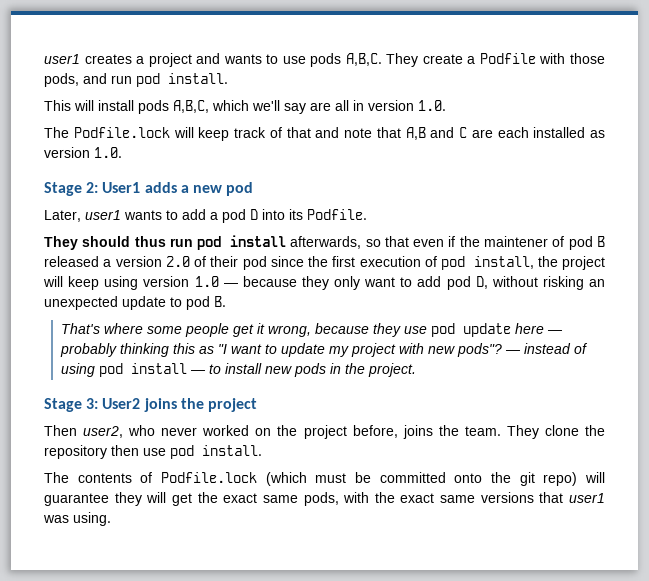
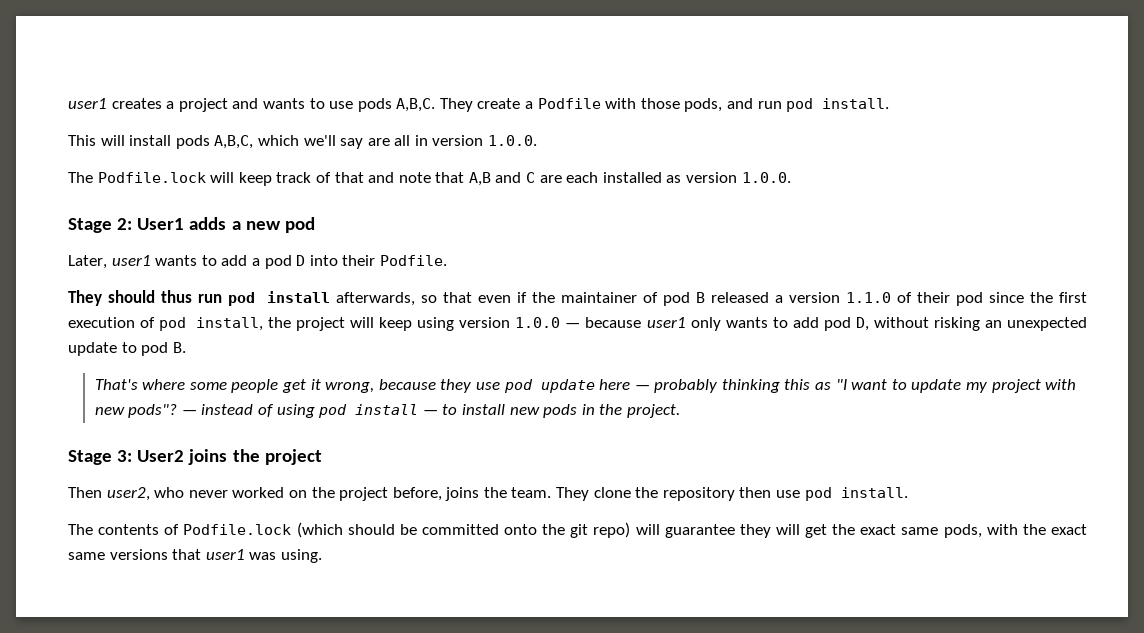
- This will install pods A,B,C, which we'll say are all in version 1.0.
+ This will install pods A,B,C, which we'll say are all in version 1.0.0.
- The Podfile.lock will keep track of that and note that A,B and C are each installed as version 1.0.
+ The Podfile.lock will keep track of that and note that A,B and C are each installed as version 1.0.0.
- Later, user1 wants to add a pod D into its Podfile.
+ Later, user1 wants to add a pod D into their Podfile.
- They should thus run pod install afterwards, so that even if the maintener of pod B released a version 2.0 of their pod since the first execution of pod install, the project will keep using version 1.0 — because they only want to add pod D, without risking an unexpected update to pod B.
+ They should thus run pod install afterwards, so that even if the maintainer of pod B released a version 1.1.0 of their pod since the first execution of pod install, the project will keep using version 1.0.0 — because user1 only wants to add pod D, without risking an unexpected update to pod B.
- The contents of Podfile.lock (which must be committed onto the git repo) will guarantee they will get the exact same pods, with the exact same versions that user1 was using.
+ The contents of Podfile.lock (which should be committed onto the git repo) will guarantee they will get the exact same pods, with the exact same versions that user1 was using.

